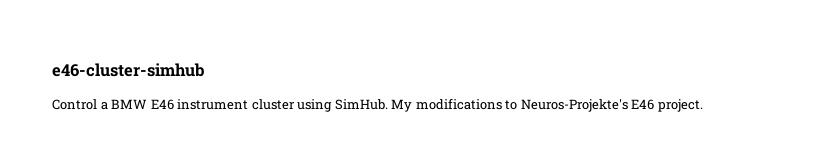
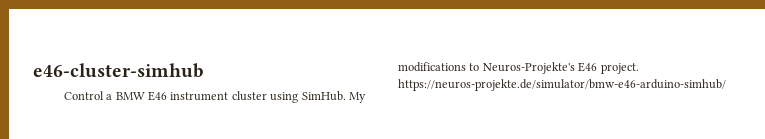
- My modifications to Neuros-Projekte's E46 project.
+ My modifications to Neuros-Projekte's E46 project. https://neuros-projekte.de/simulator/bmw-e46-arduino-simhub/

